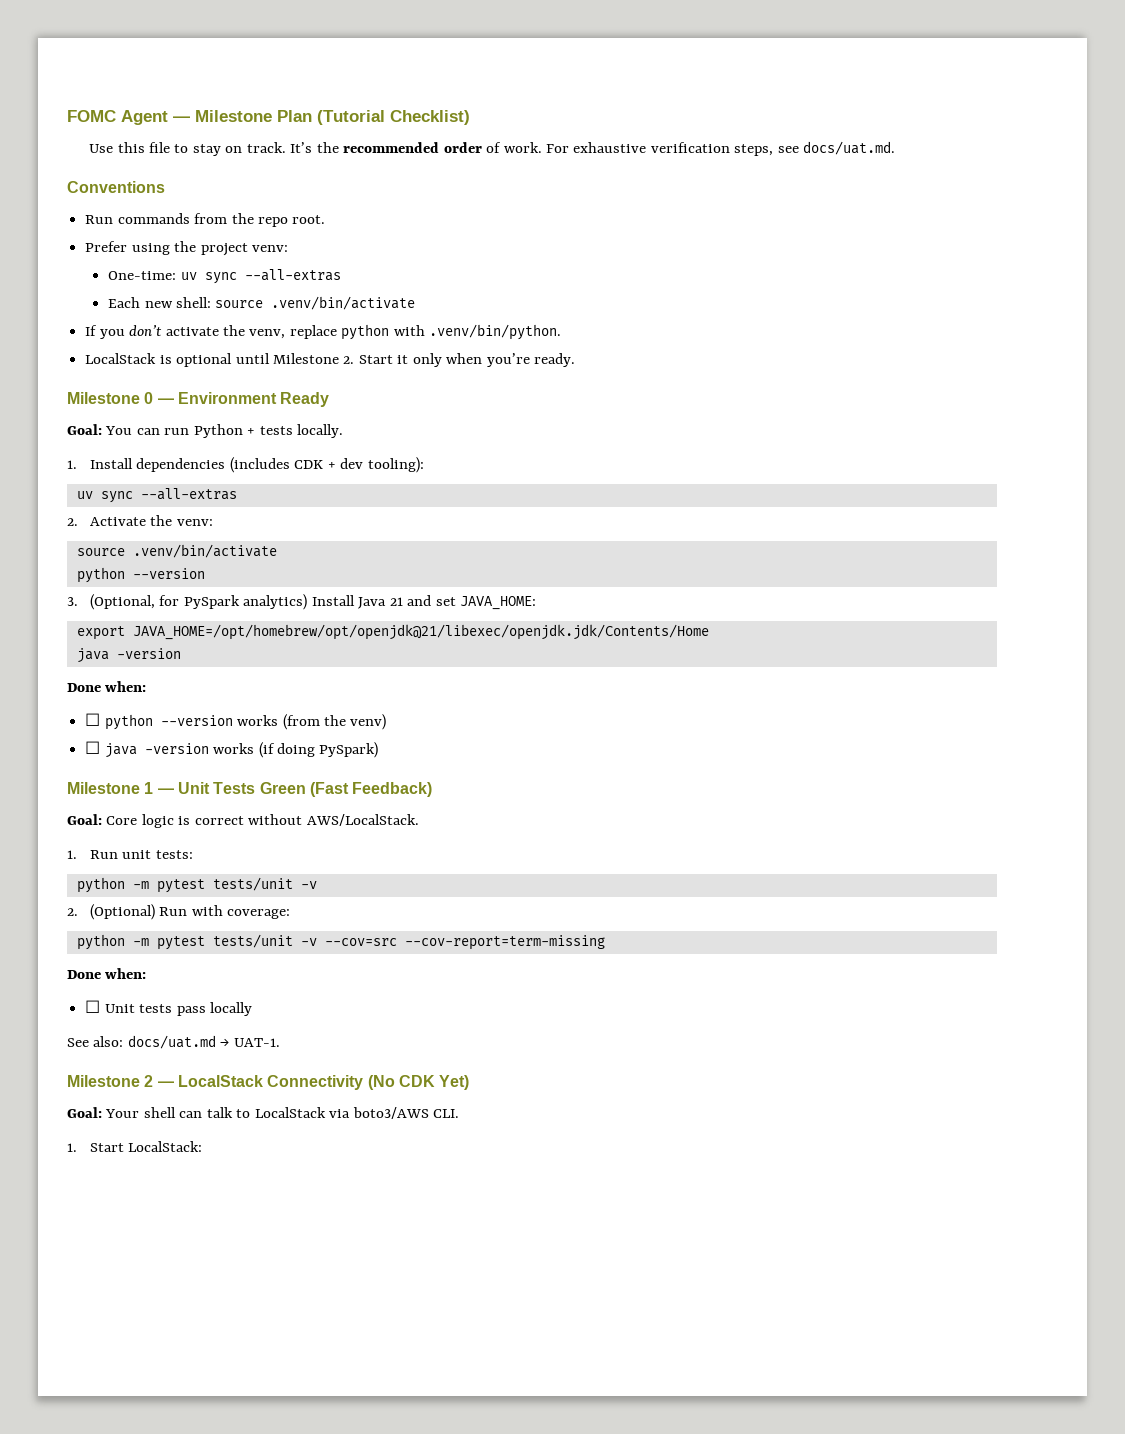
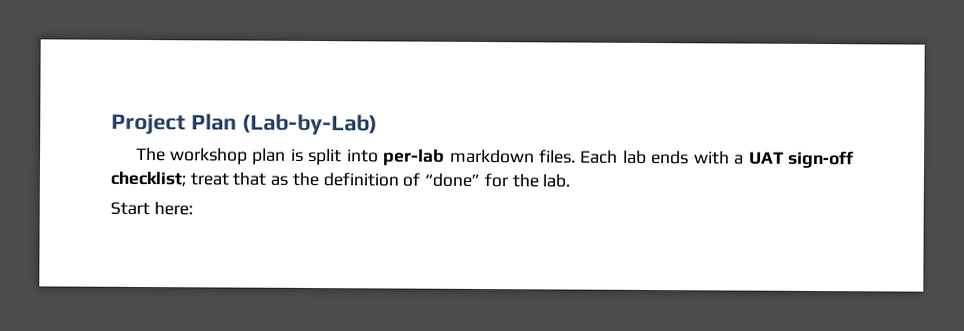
- FOMC Agent — Milestone Plan (Tutorial Checklist)
- Use this file to stay on track. It’s the recommended order of work. For exhaustive verification steps, see docs/uat.md.
- Conventions
- Run commands from the repo root.
- Prefer using the project venv:
- One-time: uv sync --all-extras
- Each new shell: source .venv/bin/activate
- If you don’t activate the venv, replace python with .venv/bin/python.
- LocalStack is optional until Milestone 2. Start it only when you’re ready.
- Milestone 0 — Environment Ready
- Goal: You can run Python + tests locally.
- 1. Install dependencies (includes CDK + dev tooling):
- uv sync --all-extras
- 2. Activate the venv:
- source .venv/bin/activate
- python --version
- 3. (Optional, for PySpark analytics) Install Java 21 and set JAVA_HOME:
- export JAVA_HOME=/opt/homebrew/opt/openjdk@21/libexec/openjdk.jdk/Contents/Home
- java -version
- Done when:
- ☐ python --version works (from the venv)
- ☐ java -version works (if doing PySpark)
- Milestone 1 — Unit Tests Green (Fast Feedback)
- Goal: Core logic is correct without AWS/LocalStack.
- 1. Run unit tests:
- python -m pytest tests/unit -v
- 2. (Optional) Run with coverage:
- python -m pytest tests/unit -v --cov=src --cov-report=term-missing
- Done when:
- ☐ Unit tests pass locally
- See also: docs/uat.md → UAT-1.
- Milestone 2 — LocalStack Connectivity (No CDK Yet)
- Goal: Your shell can talk to LocalStack via boto3/AWS CLI.
- 1. Start LocalStack:
+ Project Plan (Lab-by-Lab)
+ The workshop plan is split into per-lab markdown files. Each lab ends with a UAT sign‑off checklist; treat that as the definition of “done” for the lab.
+ Start here:

